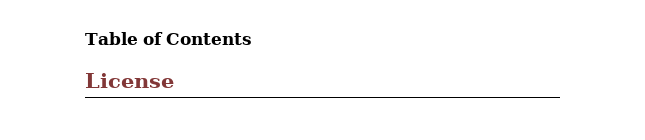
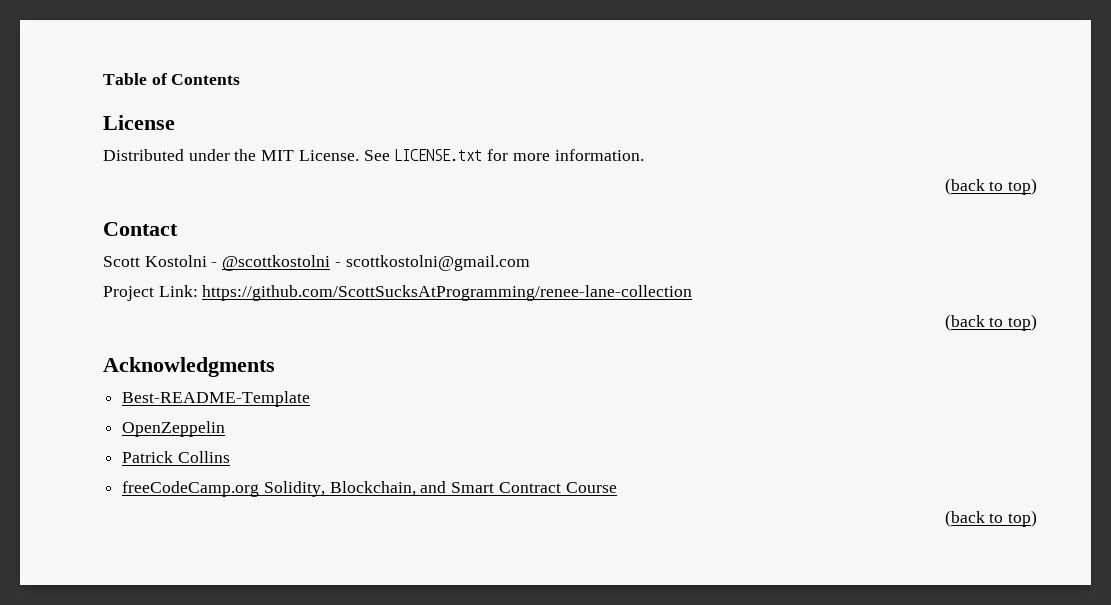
+ Distributed under the MIT License. See LICENSE.txt for more information.
+ (back to top)
+ Contact
+ Scott Kostolni - @scottkostolni - scottkostolni@gmail.com
+ Project Link: https://github.com/ScottSucksAtProgramming/renee-lane-collection
+ (back to top)
+ Acknowledgments
+ Best-README-Template
+ OpenZeppelin
+ Patrick Collins
+ freeCodeCamp.org Solidity, Blockchain, and Smart Contract Course
+ (back to top)

